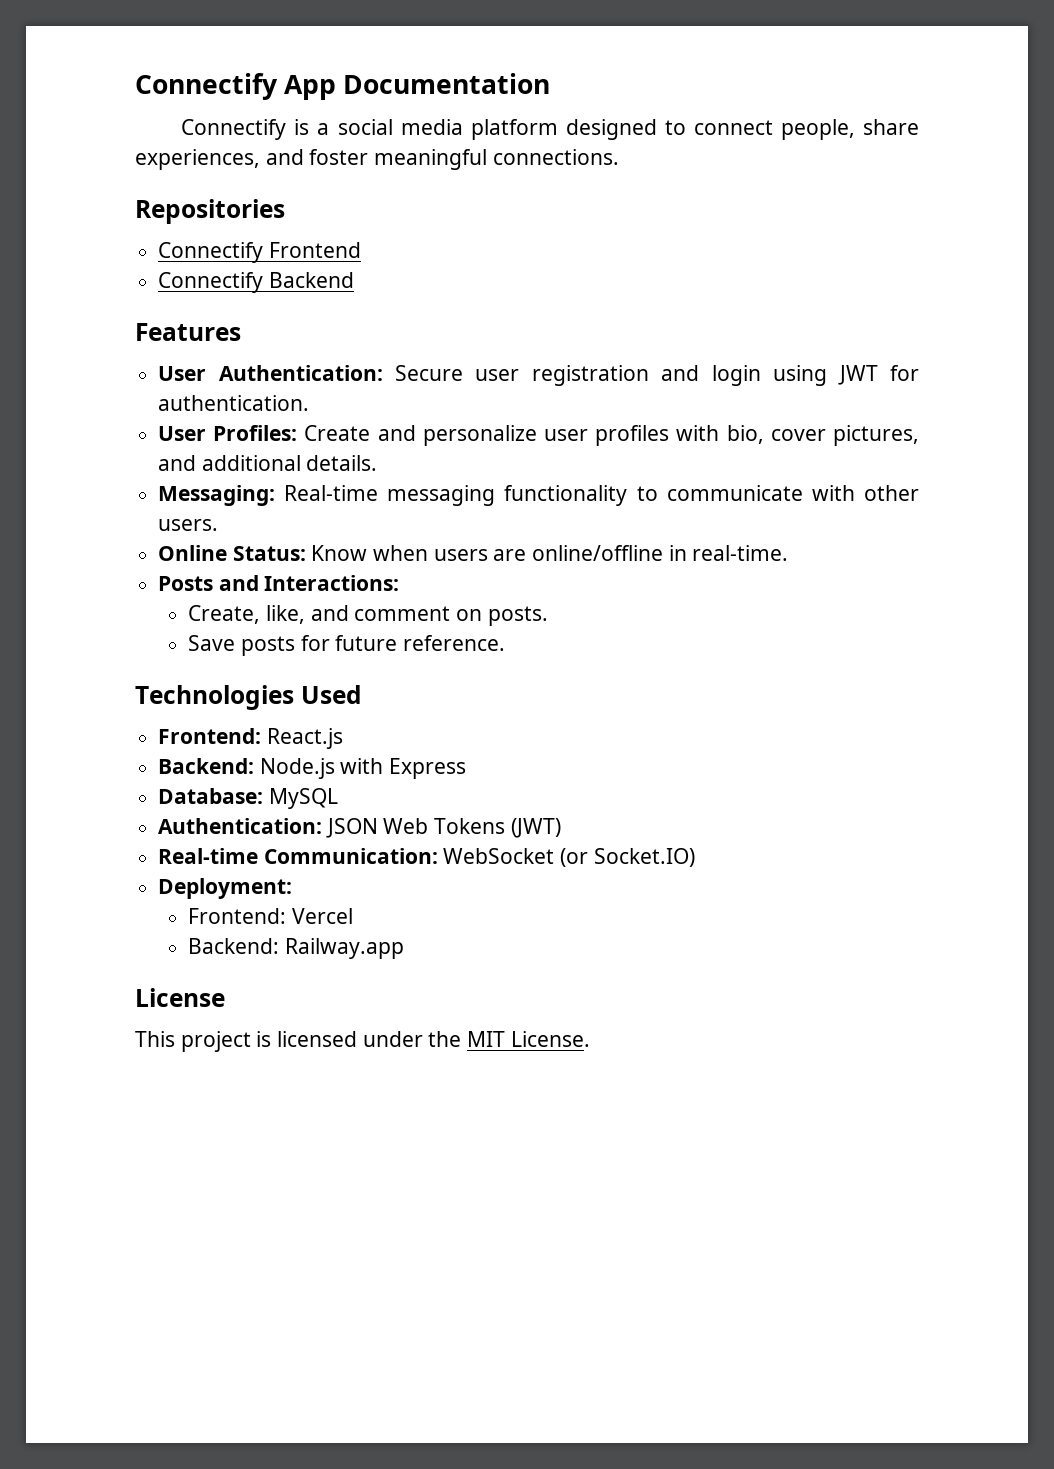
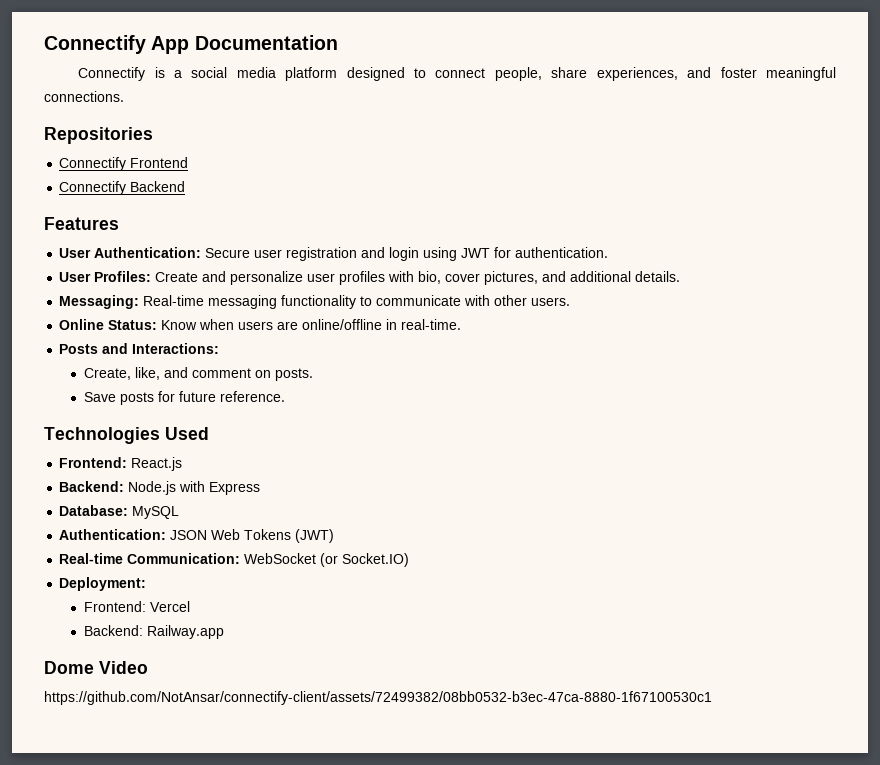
- License
- This project is licensed under the MIT License.
+ Dome Video
+ https://github.com/NotAnsar/connectify-client/assets/72499382/08bb0532-b3ec-47ca-8880-1f67100530c1

